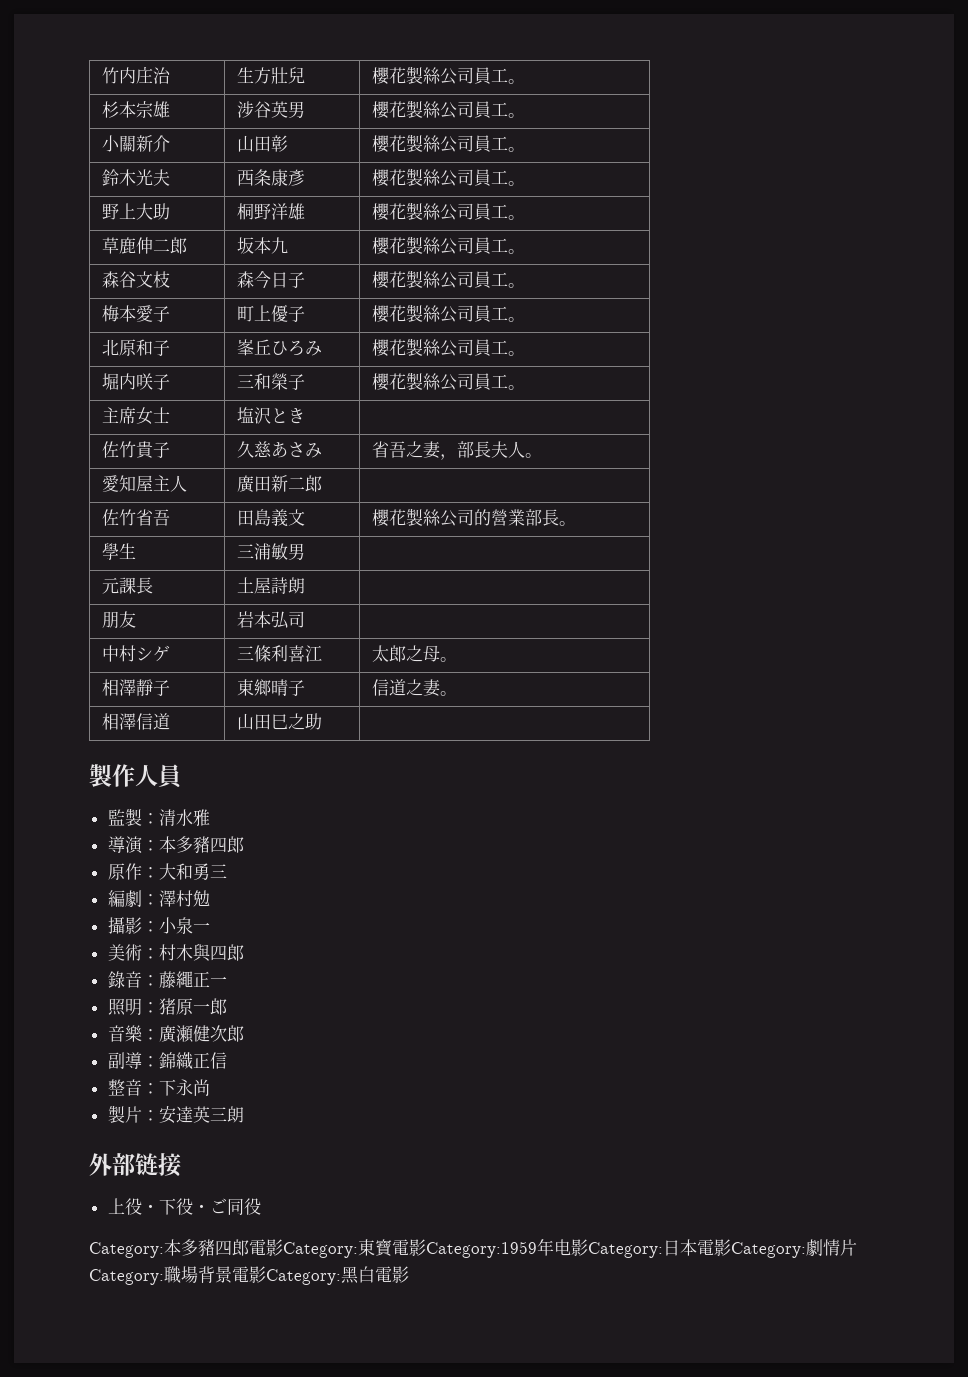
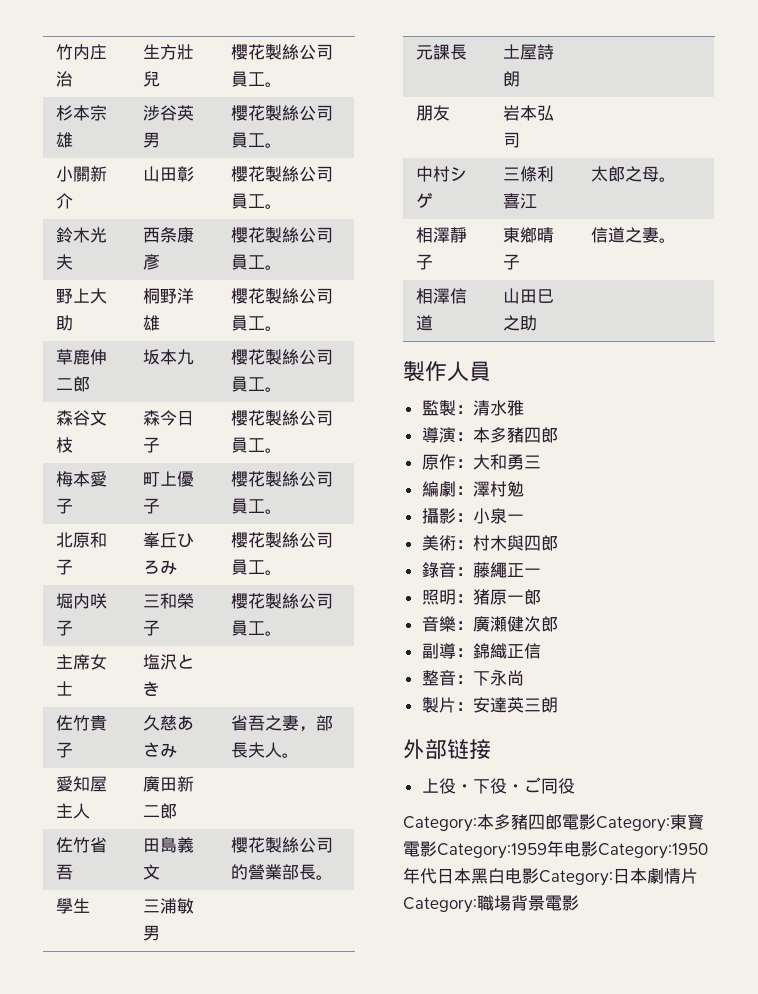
- Category:本多豬四郎電影Category:東寶電影Category:1959年电影Category:日本電影Category:劇情片Category:職場背景電影Category:黑白電影
+ Category:本多豬四郎電影Category:東寶電影Category:1959年电影Category:1950年代日本黑白电影Category:日本劇情片Category:職場背景電影

